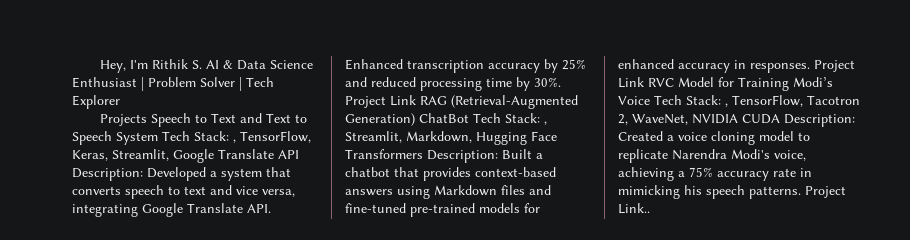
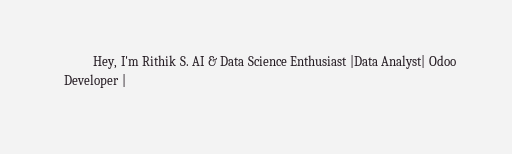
- Hey, I'm Rithik S. AI & Data Science Enthusiast | Problem Solver | Tech Explorer
- Projects Speech to Text and Text to Speech System Tech Stack: , TensorFlow, Keras, Streamlit, Google Translate API Description: Developed a system that converts speech to text and vice versa, integrating Google Translate API. Enhanced transcription accuracy by 25% and reduced processing time by 30%. Project Link RAG (Retrieval-Augmented Generation) ChatBot Tech Stack: , Streamlit, Markdown, Hugging Face Transformers Description: Built a chatbot that provides context-based answers using Markdown files and fine-tuned pre-trained models for enhanced accuracy in responses. Project Link RVC Model for Training Modi’s Voice Tech Stack: , TensorFlow, Tacotron 2, WaveNet, NVIDIA CUDA Description: Created a voice cloning model to replicate Narendra Modi's voice, achieving a 75% accuracy rate in mimicking his speech patterns. Project Link..
+ Hey, I'm Rithik S. AI & Data Science Enthusiast |Data Analyst| Odoo Developer |

